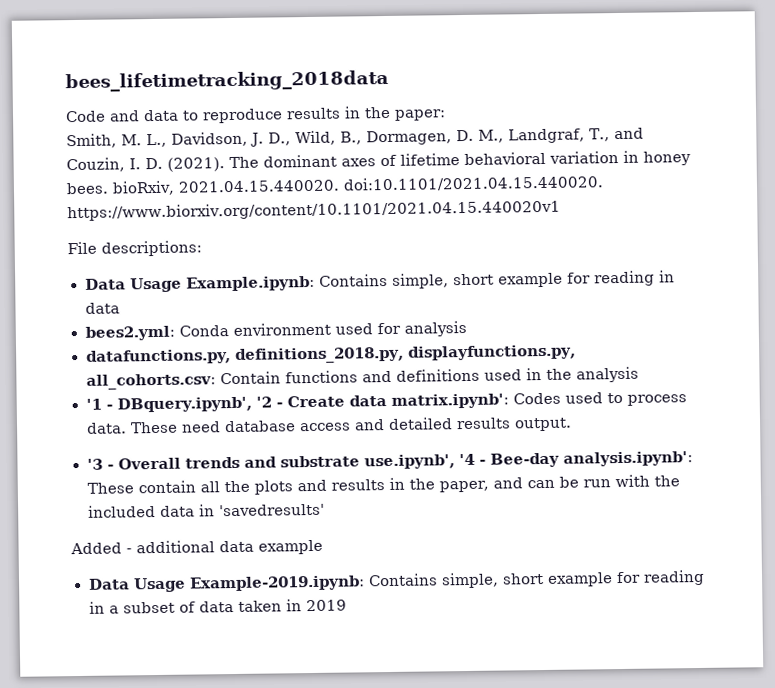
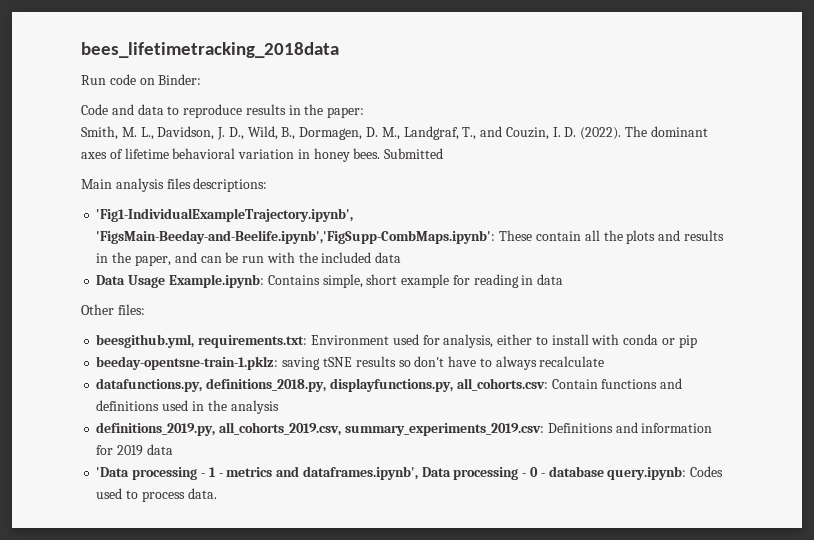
+ Run code on Binder:
- Smith, M. L., Davidson, J. D., Wild, B., Dormagen, D. M., Landgraf, T., and Couzin, I. D. (2021).
+ Smith, M. L., Davidson, J. D., Wild, B., Dormagen, D. M., Landgraf, T., and Couzin, I. D. (2022).
- The dominant axes of lifetime behavioral variation in honey bees. bioRxiv, 2021.04.15.440020. doi:10.1101/2021.04.15.440020. https://www.biorxiv.org/content/10.1101/2021.04.15.440020v1
- File descriptions:
+ The dominant axes of lifetime behavioral variation in honey bees. Submitted
+ Main analysis files descriptions:
+ 'Fig1-IndividualExampleTrajectory.ipynb', 'FigsMain-Beeday-and-Beelife.ipynb','FigSupp-CombMaps.ipynb': These contain all the plots and results in the paper, and can be run with the included data
  Data Usage Example.ipynb: Contains simple, short example for reading in data
- bees2.yml: Conda environment used for analysis
+ Other files:
+ beesgithub.yml, requirements.txt: Environment used for analysis, either to install with conda or pip
+ beeday-opentsne-train-1.pklz: saving tSNE results so don't have to always recalculate
  datafunctions.py, definitions_2018.py, displayfunctions.py, all_cohorts.csv: Contain functions and definitions used in the analysis
- '1 - DBquery.ipynb', '2 - Create data matrix.ipynb': Codes used to process data. These need database access and detailed results output.
- '3 - Overall trends and substrate use.ipynb', '4 - Bee-day analysis.ipynb': These contain all the plots and results in the paper, and can be run with the included data in 'savedresults'
- Added - additional data example
- Data Usage Example-2019.ipynb: Contains simple, short example for reading in a subset of data taken in 2019
+ definitions_2019.py, all_cohorts_2019.csv, summary_experiments_2019.csv: Definitions and information for 2019 data
+ 'Data processing - 1 - metrics and dataframes.ipynb', Data processing - 0 - database query.ipynb: Codes used to process data.

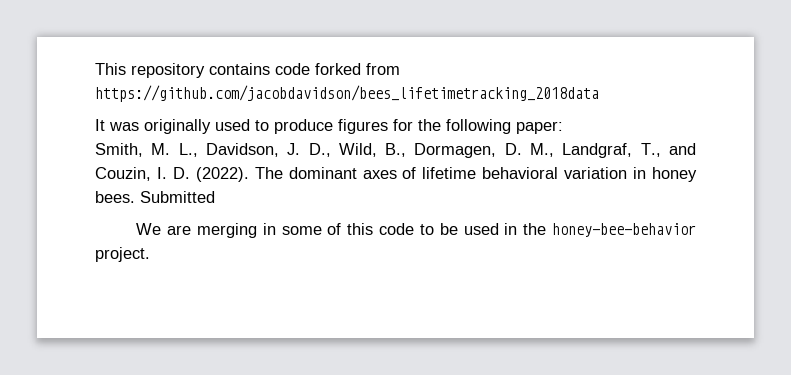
- bees_lifetimetracking_2018data
- Run code on Binder:
- Code and data to reproduce results in the paper:
+ This repository contains code forked from https://github.com/jacobdavidson/bees_lifetimetracking_2018data
+ It was originally used to produce figures for the following paper:
- Main analysis files descriptions:
- 'Fig1-IndividualExampleTrajectory.ipynb', 'FigsMain-Beeday-and-Beelife.ipynb','FigSupp-CombMaps.ipynb': These contain all the plots and results in the paper, and can be run with the included data
- Data Usage Example.ipynb: Contains simple, short example for reading in data
- Other files:
- beesgithub.yml, requirements.txt: Environment used for analysis, either to install with conda or pip
- beeday-opentsne-train-1.pklz: saving tSNE results so don't have to always recalculate
- datafunctions.py, definitions_2018.py, displayfunctions.py, all_cohorts.csv: Contain functions and definitions used in the analysis
- definitions_2019.py, all_cohorts_2019.csv, summary_experiments_2019.csv: Definitions and information for 2019 data
- 'Data processing - 1 - metrics and dataframes.ipynb', Data processing - 0 - database query.ipynb: Codes used to process data.
+ We are merging in some of this code to be used in the honey-bee-behavior project.

